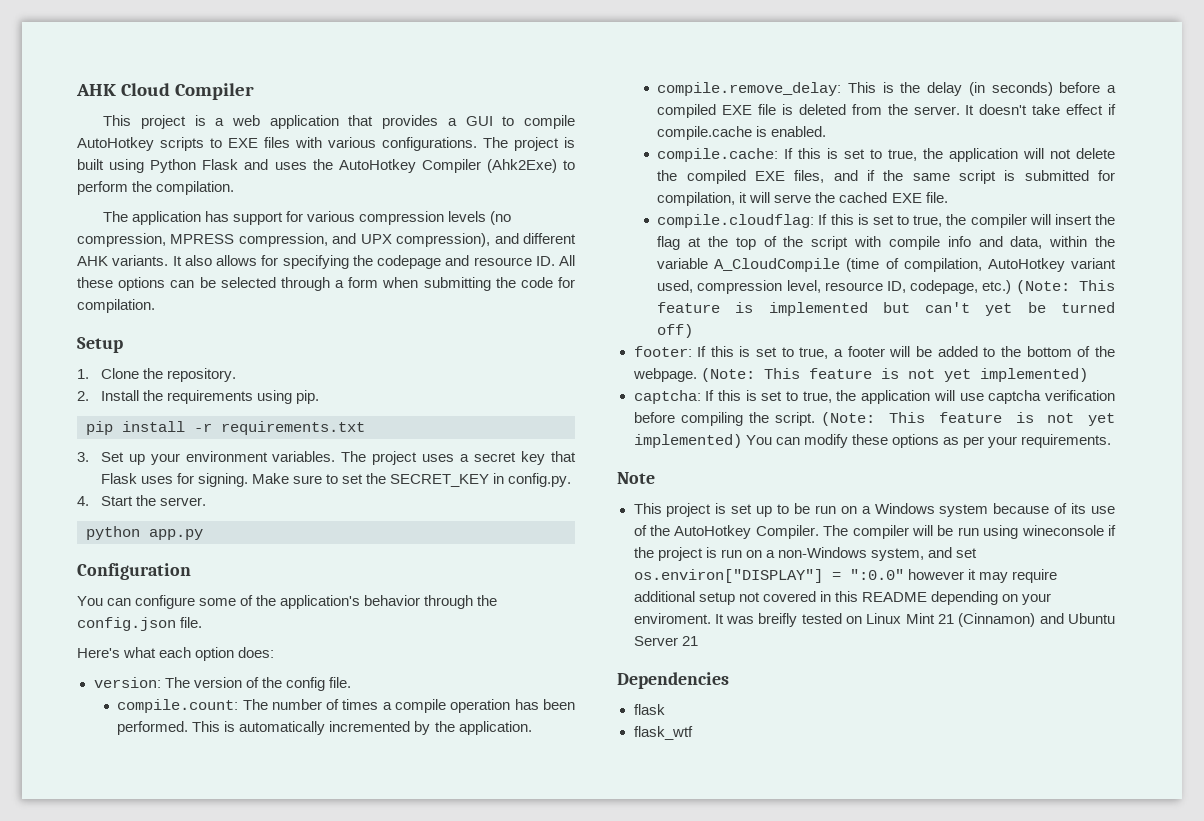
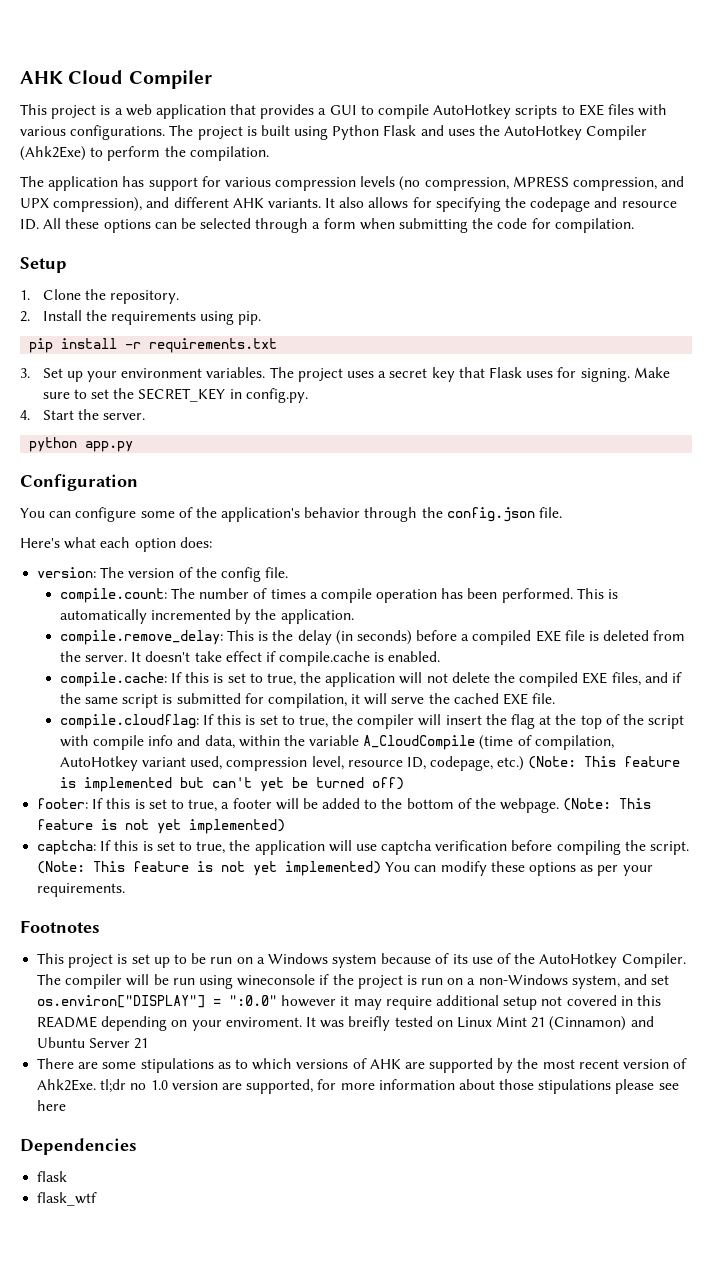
- Note
+ Footnotes
+ There are some stipulations as to which versions of AHK are supported by the most recent version of Ahk2Exe. tl;dr no 1.0 version are supported, for more information about those stipulations please see here

